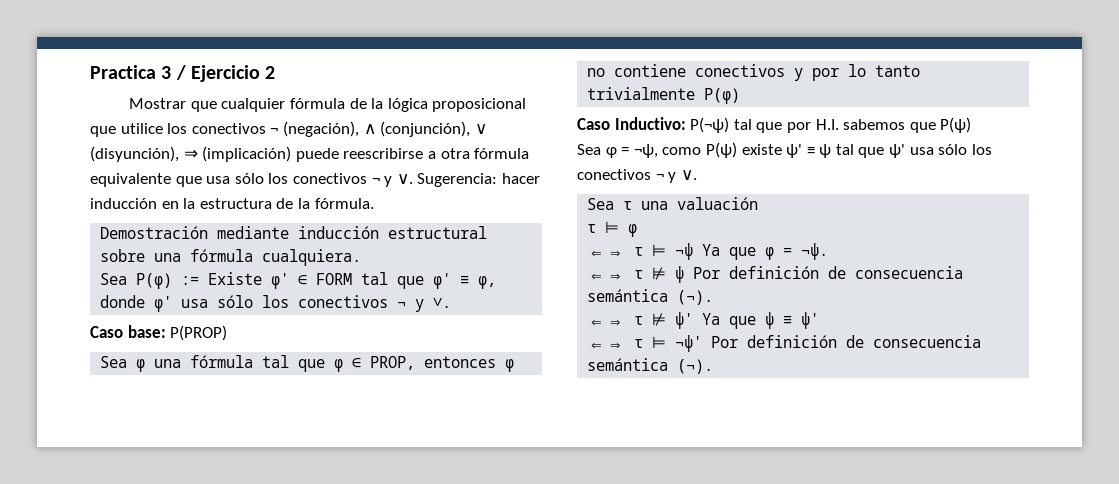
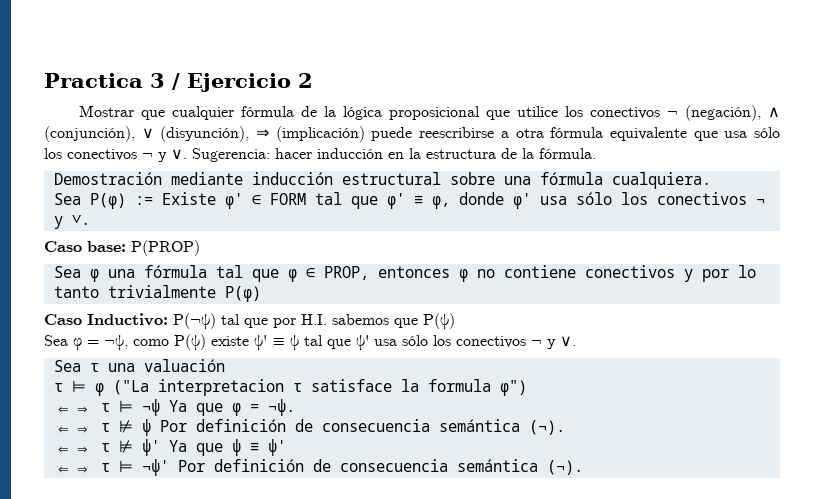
- τ ⊨ φ
+ τ ⊨ φ ("La interpretacion τ satisface la formula φ")

